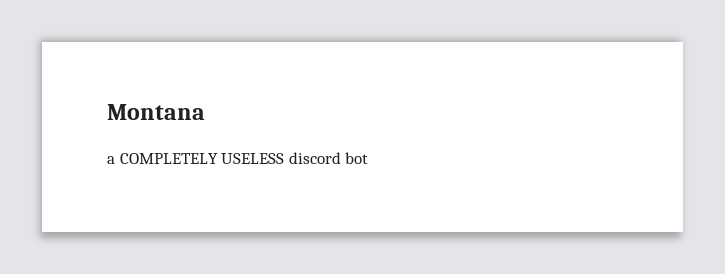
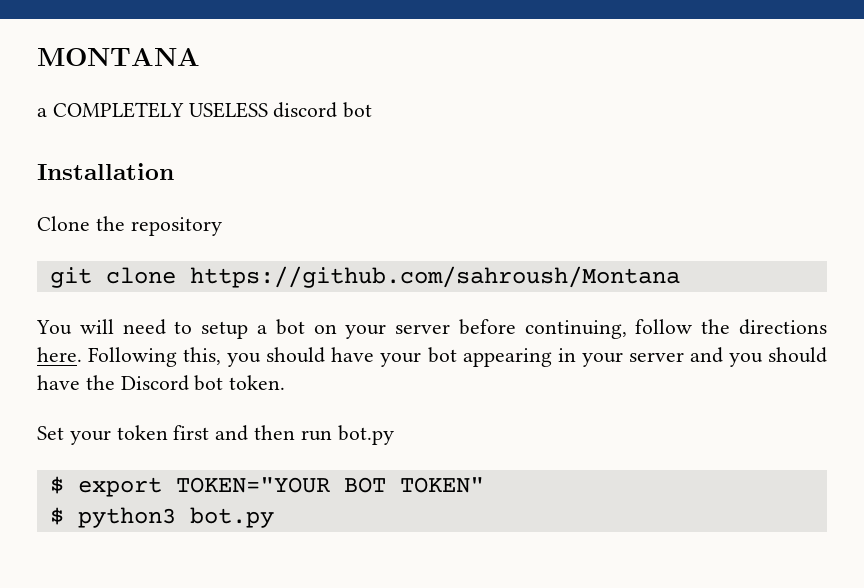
- Montana
+ MONTANA
+ Installation
+ Clone the repository
+ git clone https://github.com/sahroush/Montana
+ You will need to setup a bot on your server before continuing, follow the directions here. Following this, you should have your bot appearing in your server and you should have the Discord bot token.
+ Set your token first and then run bot.py
+ $ export TOKEN="YOUR BOT TOKEN"
+ $ python3 bot.py

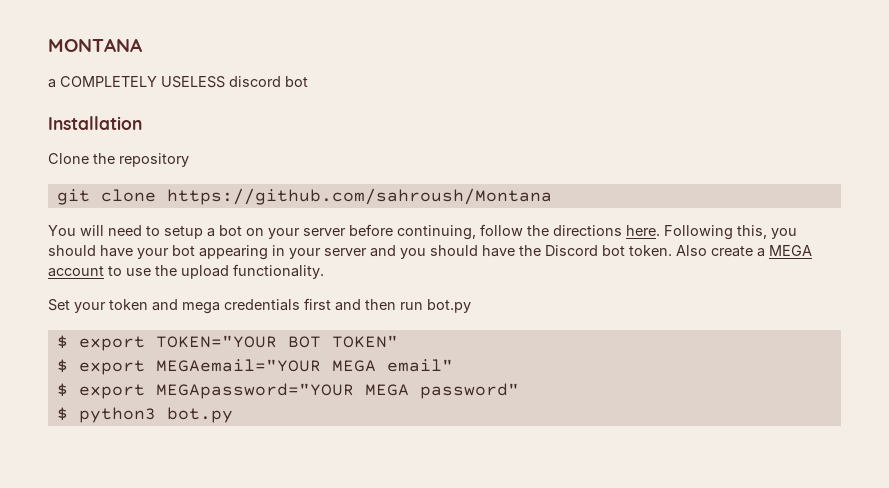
+ Also create a MEGA account to use the upload functionality.
- Set your token first and then run bot.py
+ Set your token and mega credentials first and then run bot.py
+ $ export MEGAemail="YOUR MEGA email"
+ $ export MEGApassword="YOUR MEGA password"

